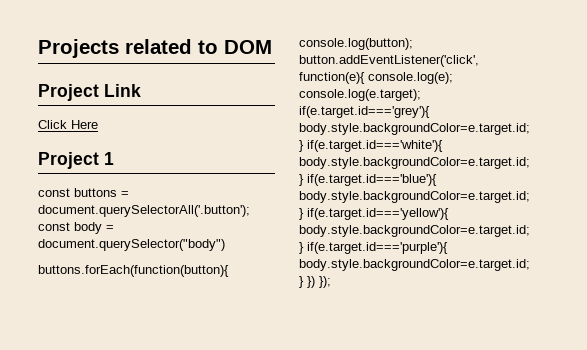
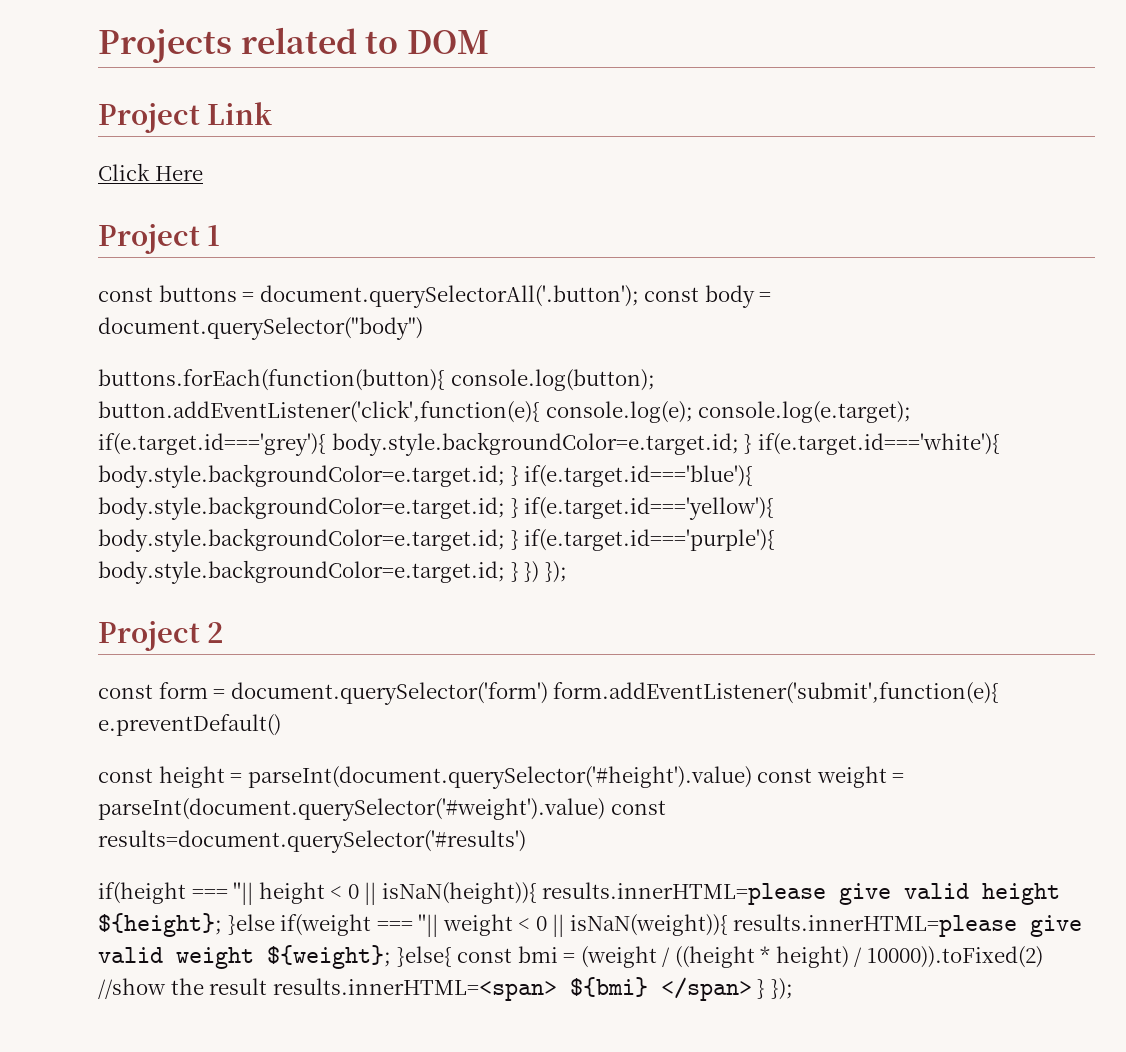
+ Project 2
+ const form = document.querySelector('form') form.addEventListener('submit',function(e){ e.preventDefault()
+ const height = parseInt(document.querySelector('#height').value) const weight = parseInt(document.querySelector('#weight').value) const results=document.querySelector('#results')
+ if(height === ''|| height < 0 || isNaN(height)){ results.innerHTML=please give valid height ${height}; }else if(weight === ''|| weight < 0 || isNaN(weight)){ results.innerHTML=please give valid weight ${weight}; }else{ const bmi = (weight / ((height * height) / 10000)).toFixed(2) //show the result results.innerHTML=<span> ${bmi} </span> } });

